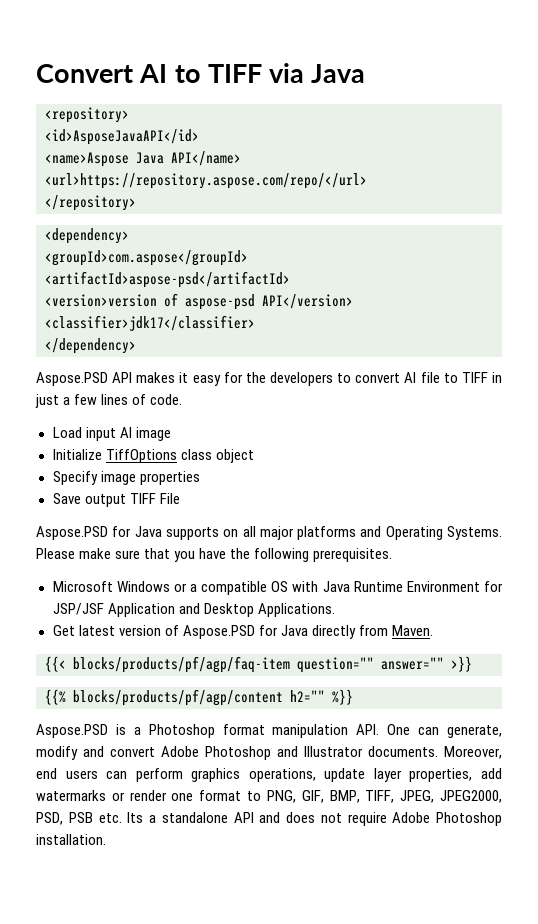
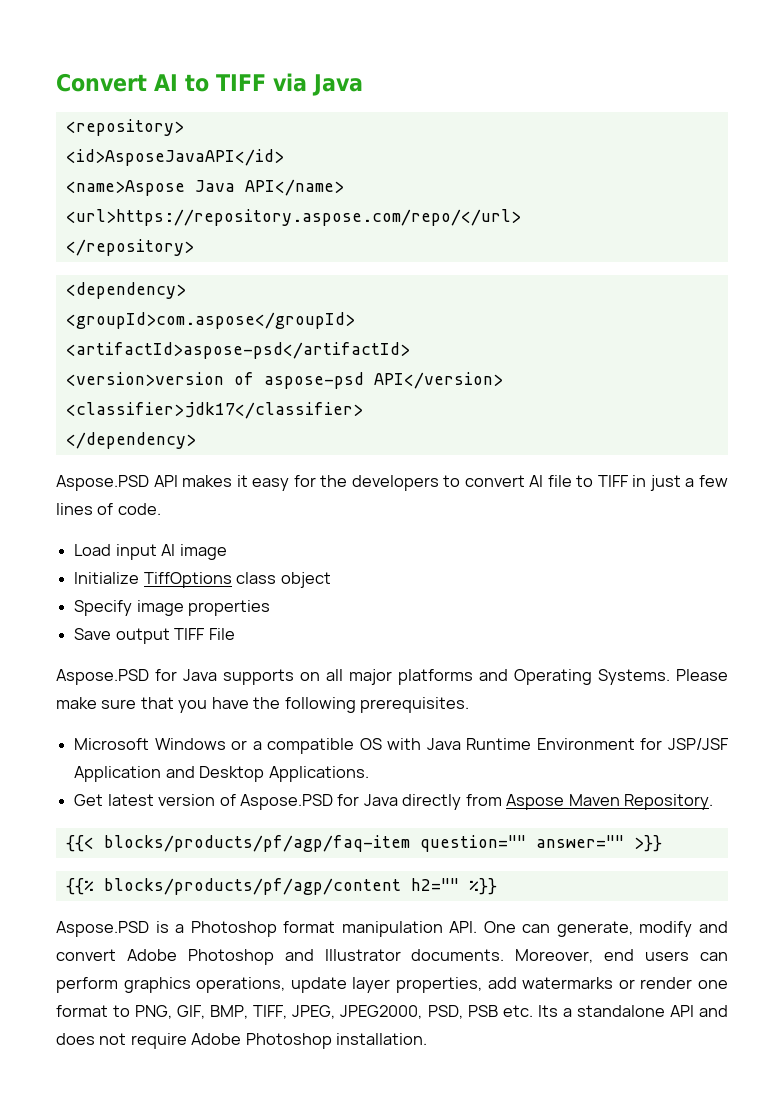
- Get latest version of Aspose.PSD for Java directly from Maven.
+ Get latest version of Aspose.PSD for Java directly from Aspose Maven Repository.

